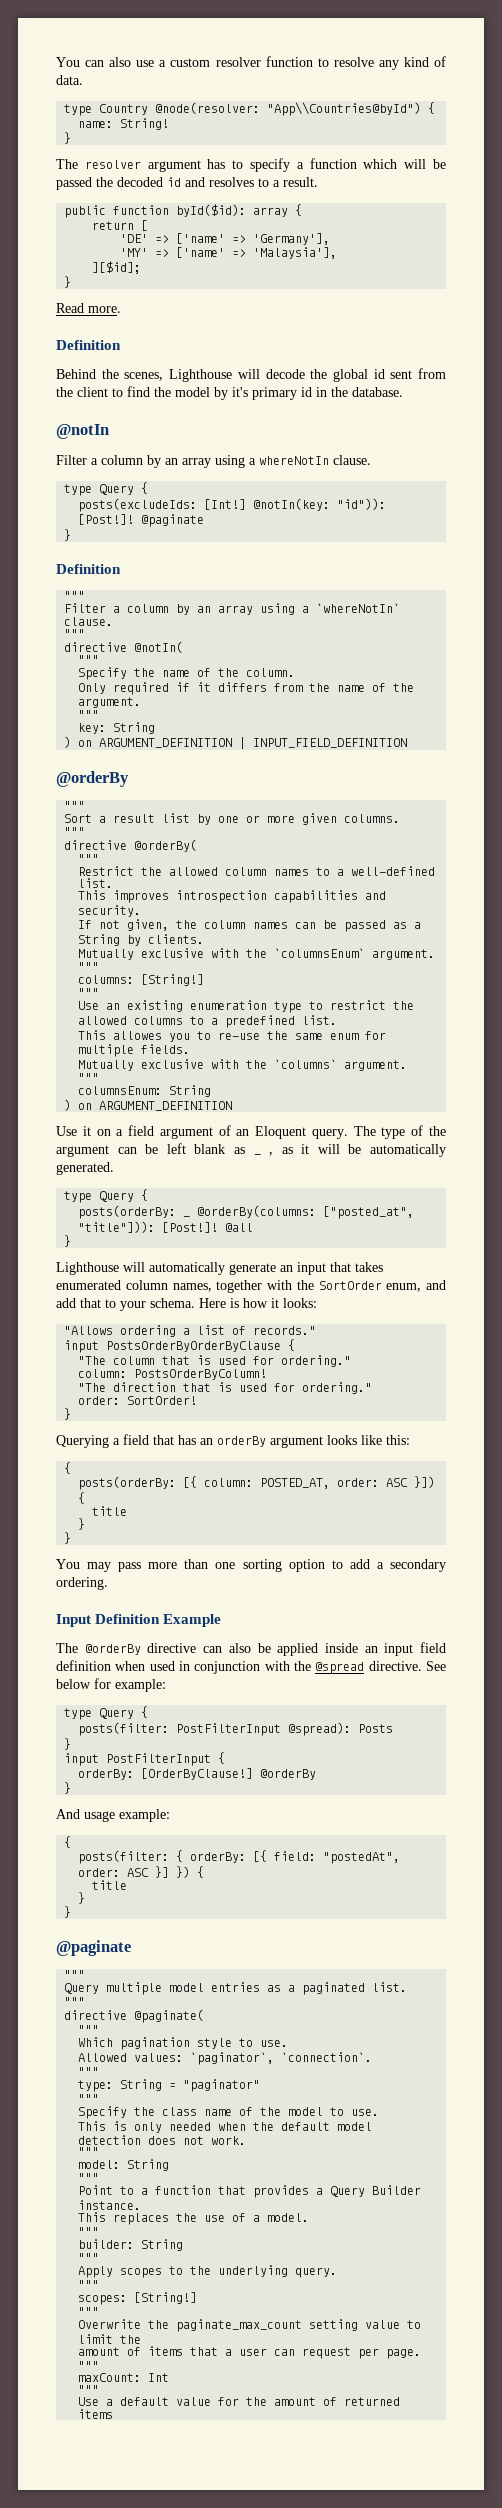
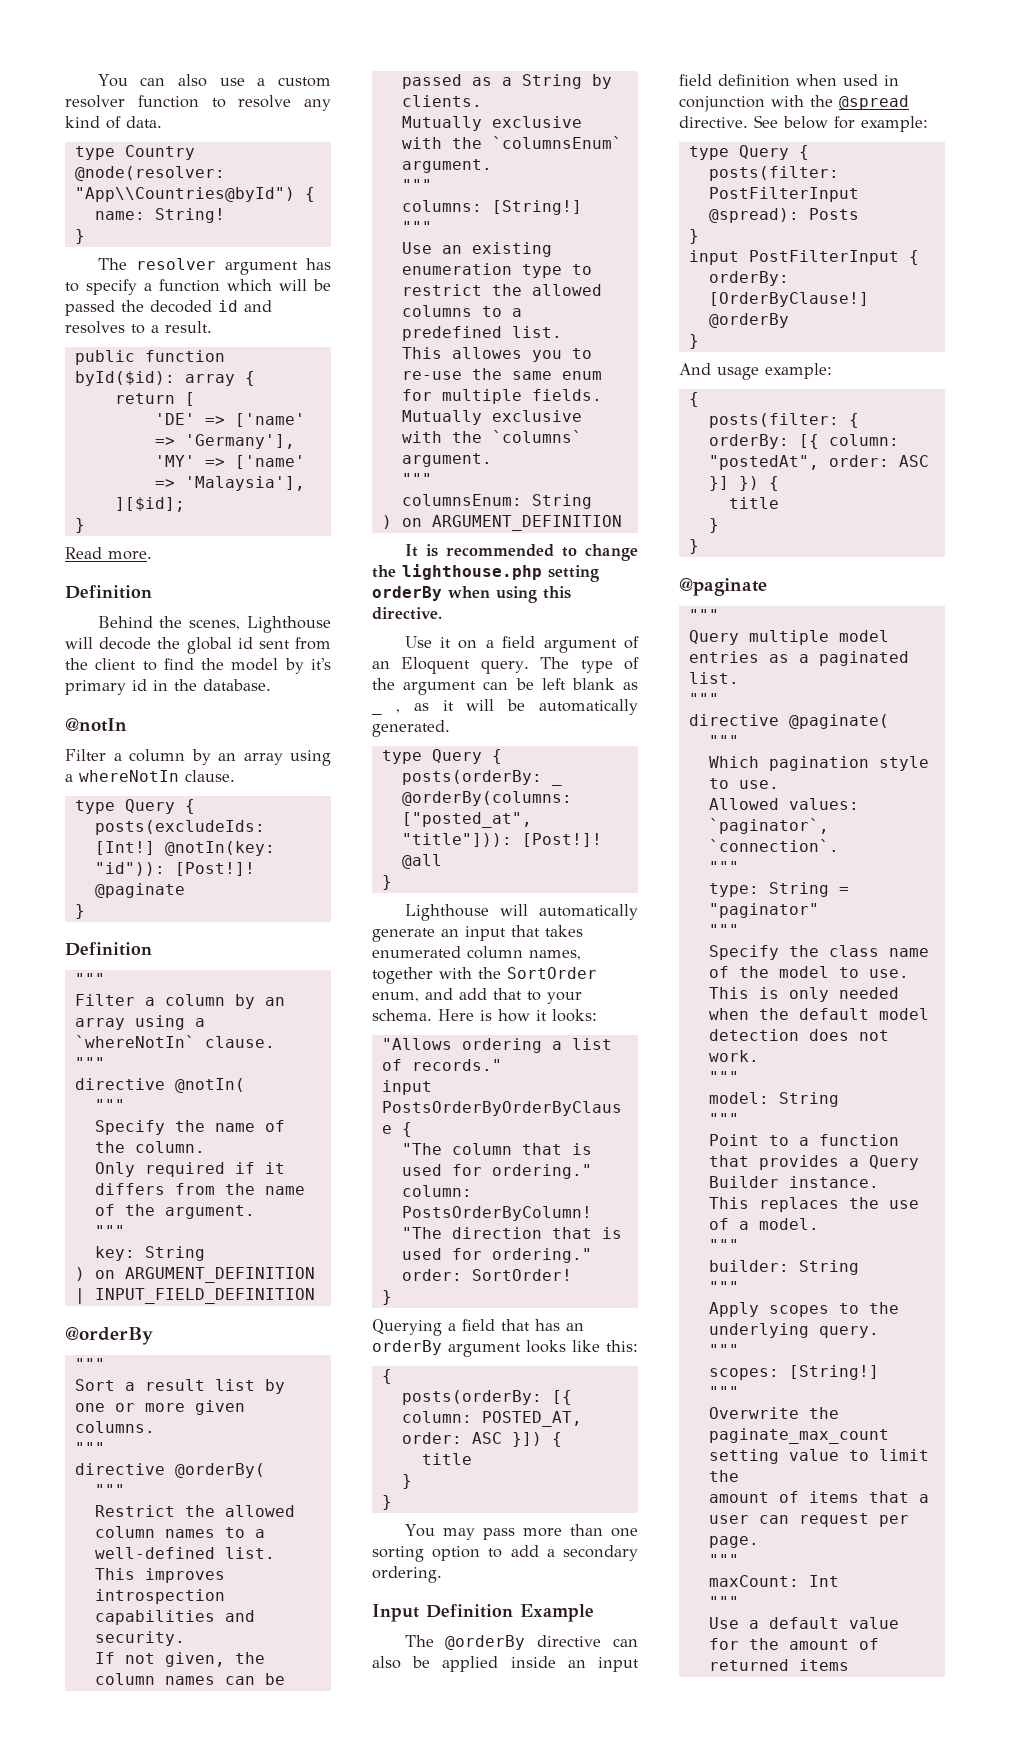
+ It is recommended to change the lighthouse.php setting orderBy when using this directive.
- posts(filter: { orderBy: [{ field: "postedAt", order: ASC }] }) {
+ posts(filter: { orderBy: [{ column: "postedAt", order: ASC }] }) {

